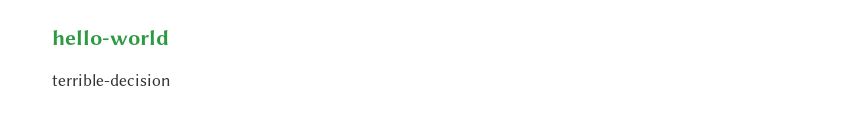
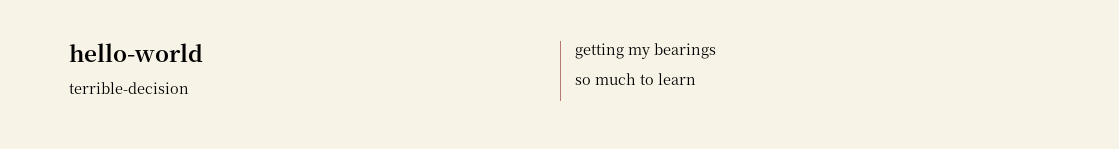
+ getting my bearings
+ so much to learn

